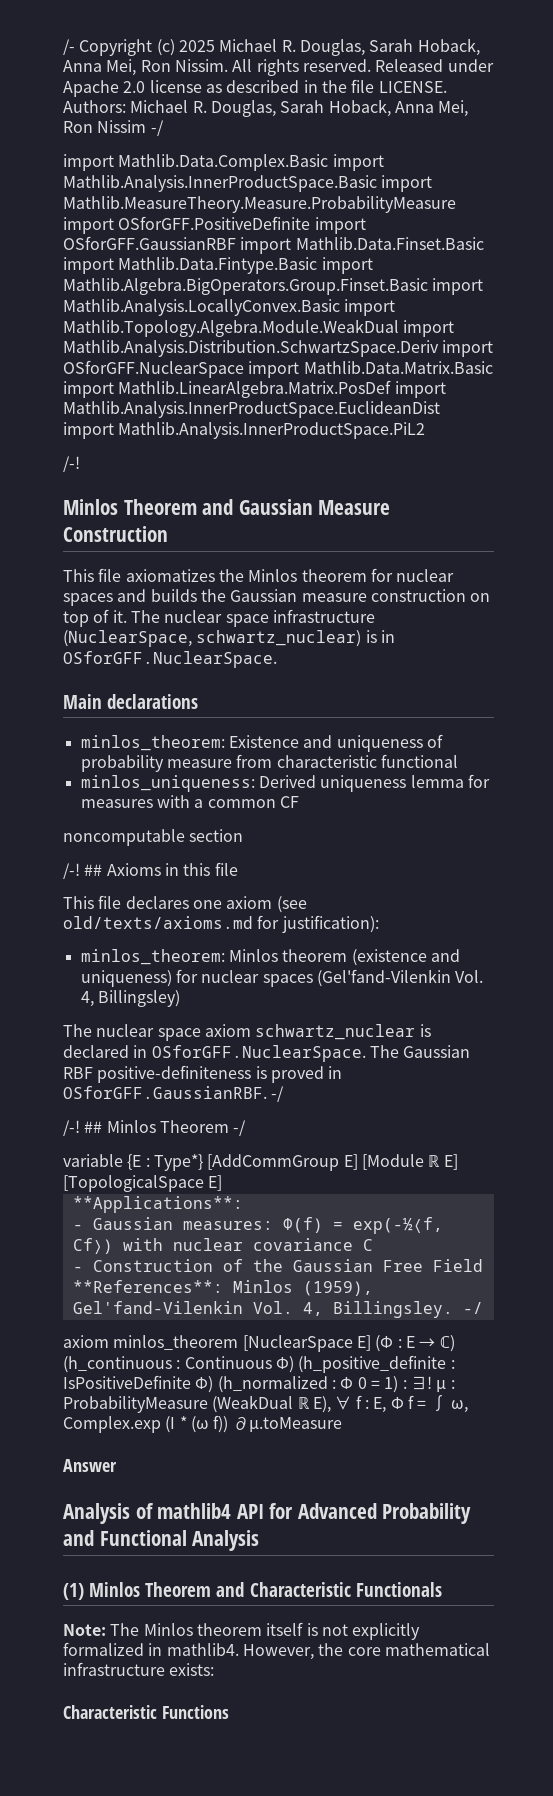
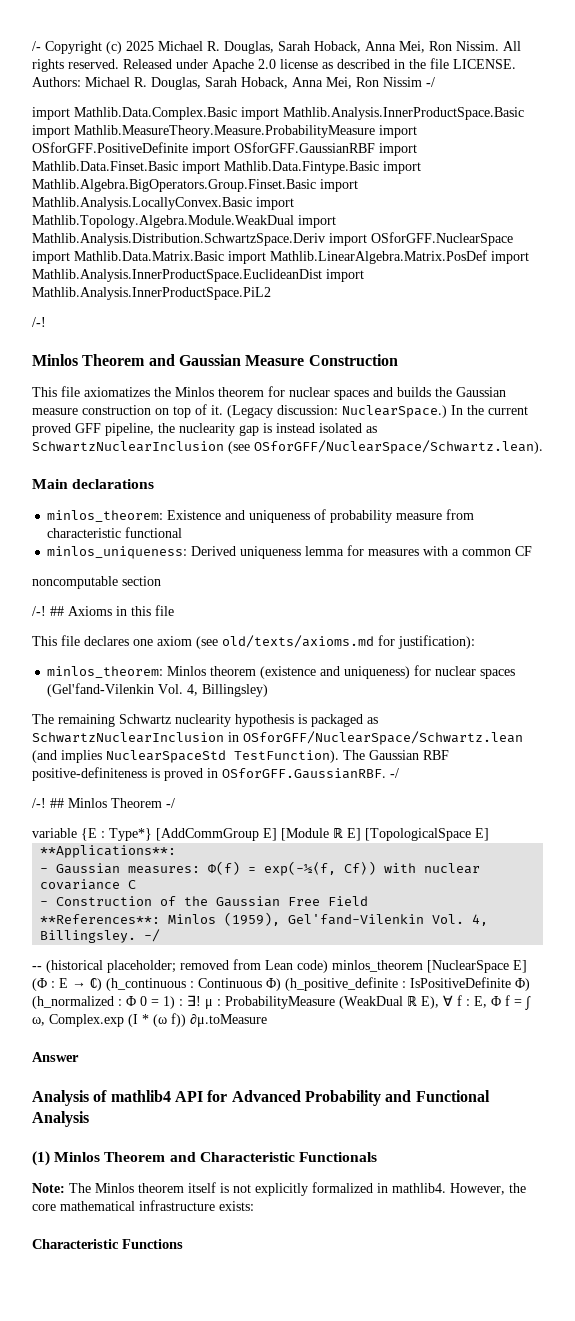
- The nuclear space infrastructure (NuclearSpace, schwartz_nuclear) is in OSforGFF.NuclearSpace.
+ (Legacy discussion: NuclearSpace.) In the current proved GFF pipeline, the nuclearity gap is instead isolated as SchwartzNuclearInclusion (see OSforGFF/NuclearSpace/Schwartz.lean).
- The nuclear space axiom schwartz_nuclear is declared in OSforGFF.NuclearSpace. The Gaussian RBF positive-definiteness is proved in OSforGFF.GaussianRBF. -/
+ The remaining Schwartz nuclearity hypothesis is packaged as SchwartzNuclearInclusion in OSforGFF/NuclearSpace/Schwartz.lean (and implies NuclearSpaceStd TestFunction). The Gaussian RBF positive-definiteness is proved in OSforGFF.GaussianRBF. -/
- axiom minlos_theorem [NuclearSpace E] (Φ : E → ℂ) (h_continuous : Continuous Φ) (h_positive_definite : IsPositiveDefinite Φ) (h_normalized : Φ 0 = 1) : ∃! μ : ProbabilityMeasure (WeakDual ℝ E), ∀ f : E, Φ f = ∫ ω, Complex.exp (I * (ω f)) ∂μ.toMeasure
+ -- (historical placeholder; removed from Lean code) minlos_theorem [NuclearSpace E] (Φ : E → ℂ) (h_continuous : Continuous Φ) (h_positive_definite : IsPositiveDefinite Φ) (h_normalized : Φ 0 = 1) : ∃! μ : ProbabilityMeasure (WeakDual ℝ E), ∀ f : E, Φ f = ∫ ω, Complex.exp (I * (ω f)) ∂μ.toMeasure

